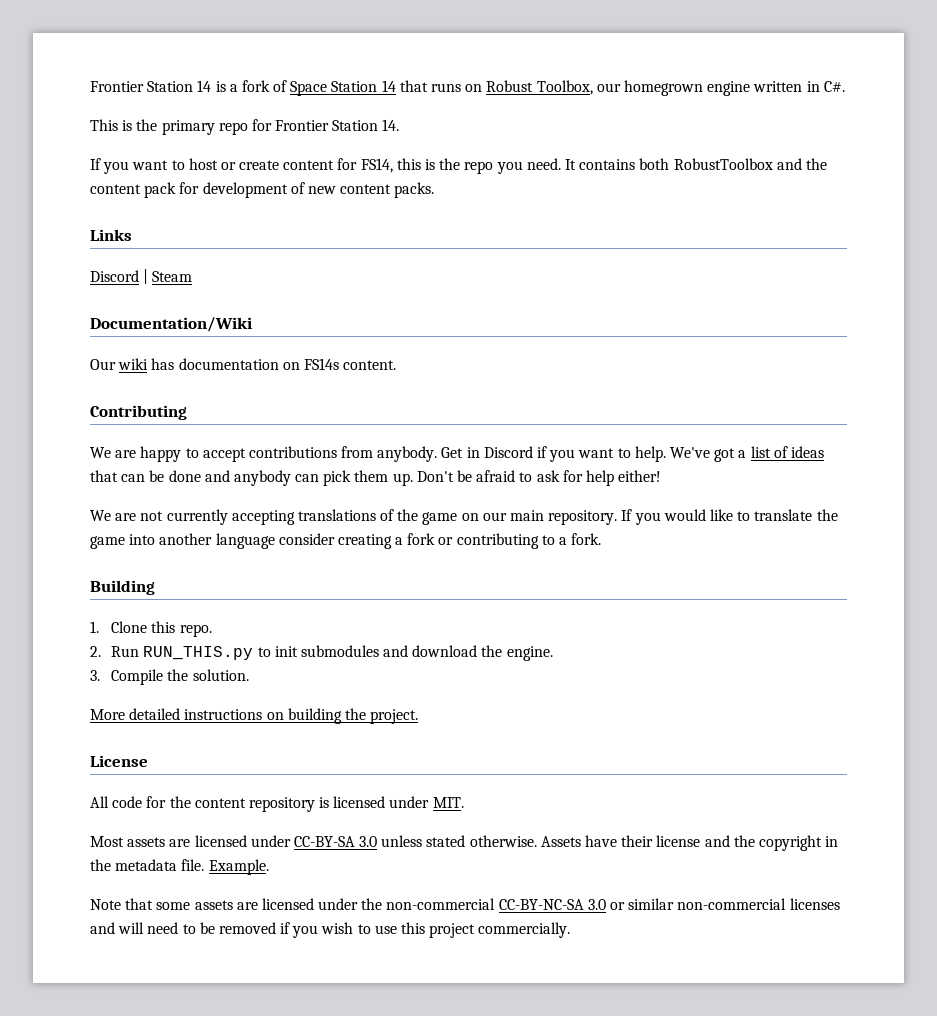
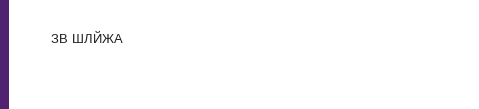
- Frontier Station 14 is a fork of Space Station 14 that runs on Robust Toolbox, our homegrown engine written in C#.
- This is the primary repo for Frontier Station 14.
- If you want to host or create content for FS14, this is the repo you need. It contains both RobustToolbox and the content pack for development of new content packs.
- Links
- Discord | Steam
- Documentation/Wiki
- Our wiki has documentation on FS14s content.
- Contributing
- We are happy to accept contributions from anybody. Get in Discord if you want to help. We've got a list of ideas that can be done and anybody can pick them up. Don't be afraid to ask for help either!
- We are not currently accepting translations of the game on our main repository. If you would like to translate the game into another language consider creating a fork or contributing to a fork.
- Building
- 1. Clone this repo.
- 2. Run RUN_THIS.py to init submodules and download the engine.
- 3. Compile the solution.
- More detailed instructions on building the project.
- License
- All code for the content repository is licensed under MIT.
- Most assets are licensed under CC-BY-SA 3.0 unless stated otherwise. Assets have their license and the copyright in the metadata file. Example.
- Note that some assets are licensed under the non-commercial CC-BY-NC-SA 3.0 or similar non-commercial licenses and will need to be removed if you wish to use this project commercially.
+ ЗВ ШЛЙЖА

